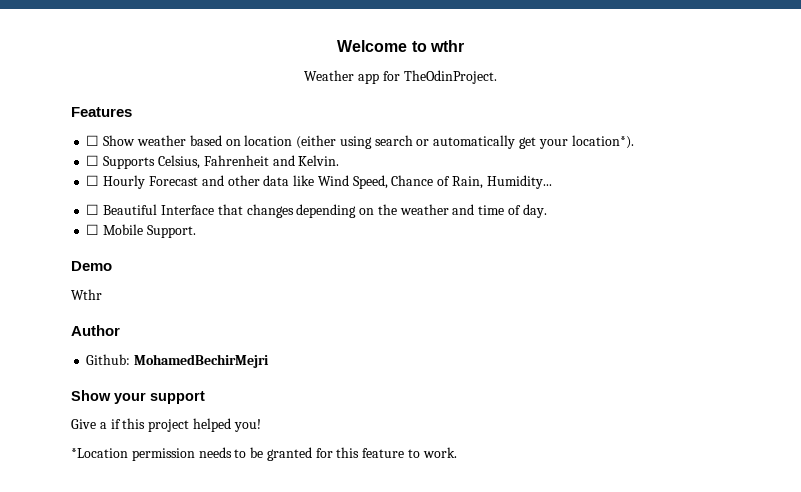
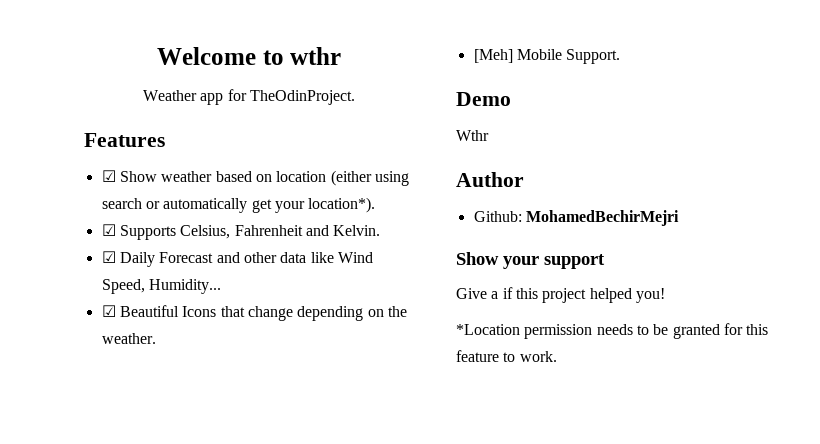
- ☐ Show weather based on location (either using search or automatically get your location*).
+ ☑ Show weather based on location (either using search or automatically get your location*).
- ☐ Supports Celsius, Fahrenheit and Kelvin.
+ ☑ Supports Celsius, Fahrenheit and Kelvin.
- ☐ Hourly Forecast and other data like Wind Speed, Chance of Rain, Humidity...
- ☐ Beautiful Interface that changes depending on the weather and time of day.
- ☐ Mobile Support.
+ ☑ Daily Forecast and other data like Wind Speed, Humidity...
+ ☑ Beautiful Icons that change depending on the weather.
+ [Meh] Mobile Support.

